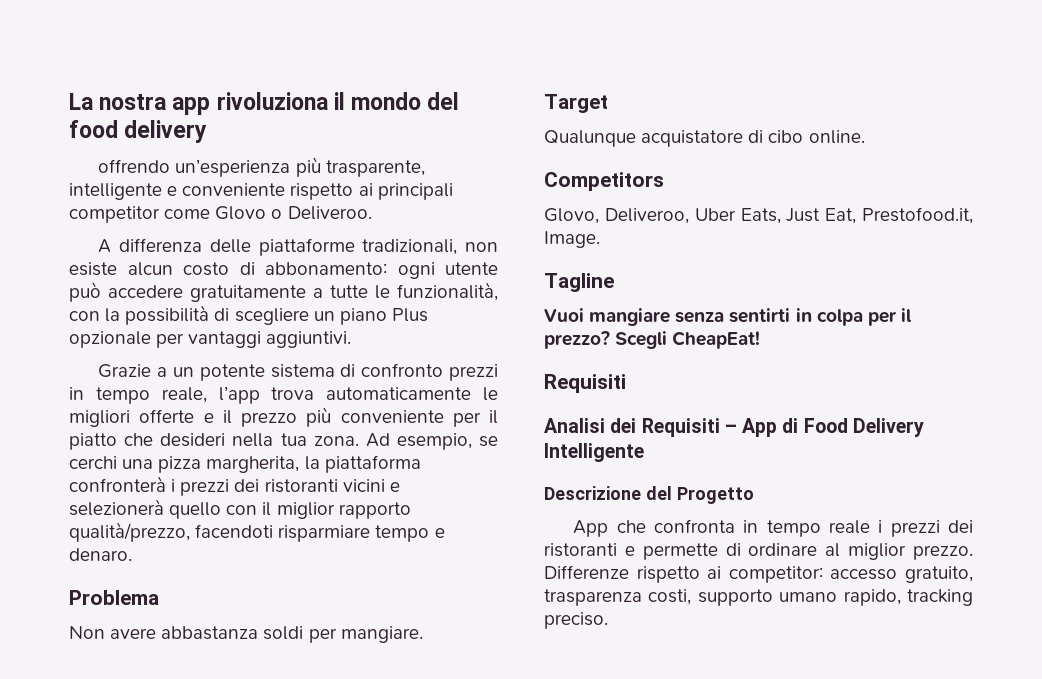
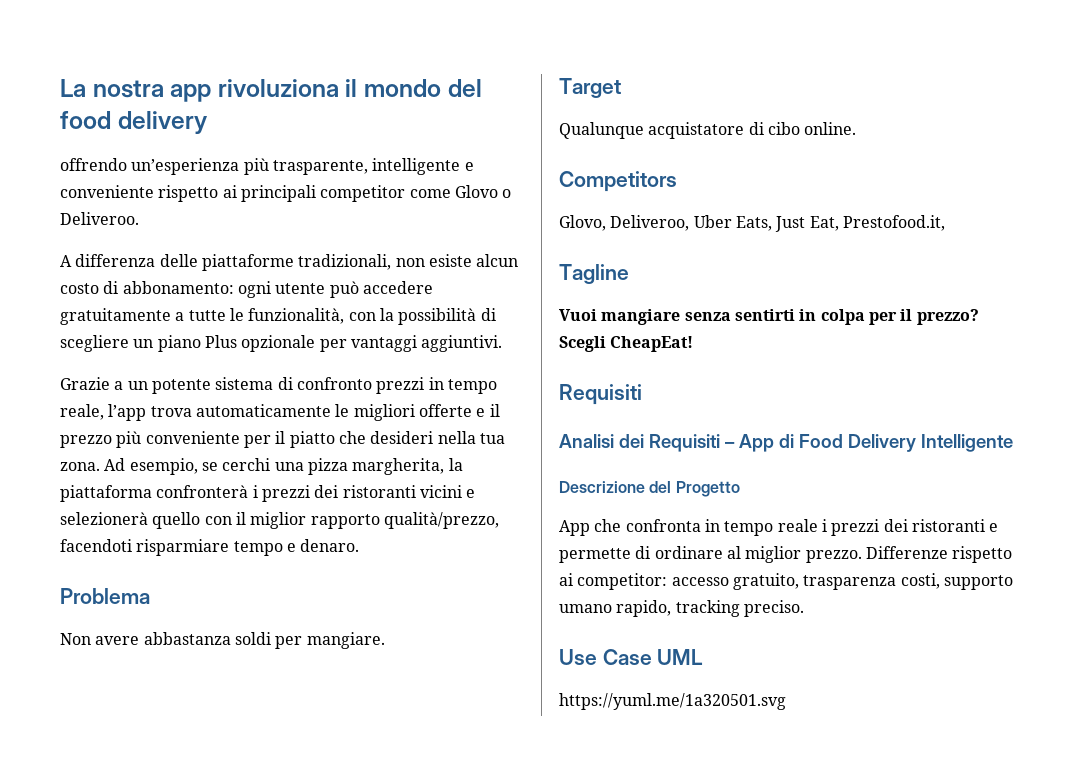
- Glovo, Deliveroo, Uber Eats, Just Eat, Prestofood.it, Image.
+ Glovo, Deliveroo, Uber Eats, Just Eat, Prestofood.it,
+ Use Case UML
+ https://yuml.me/1a320501.svg

